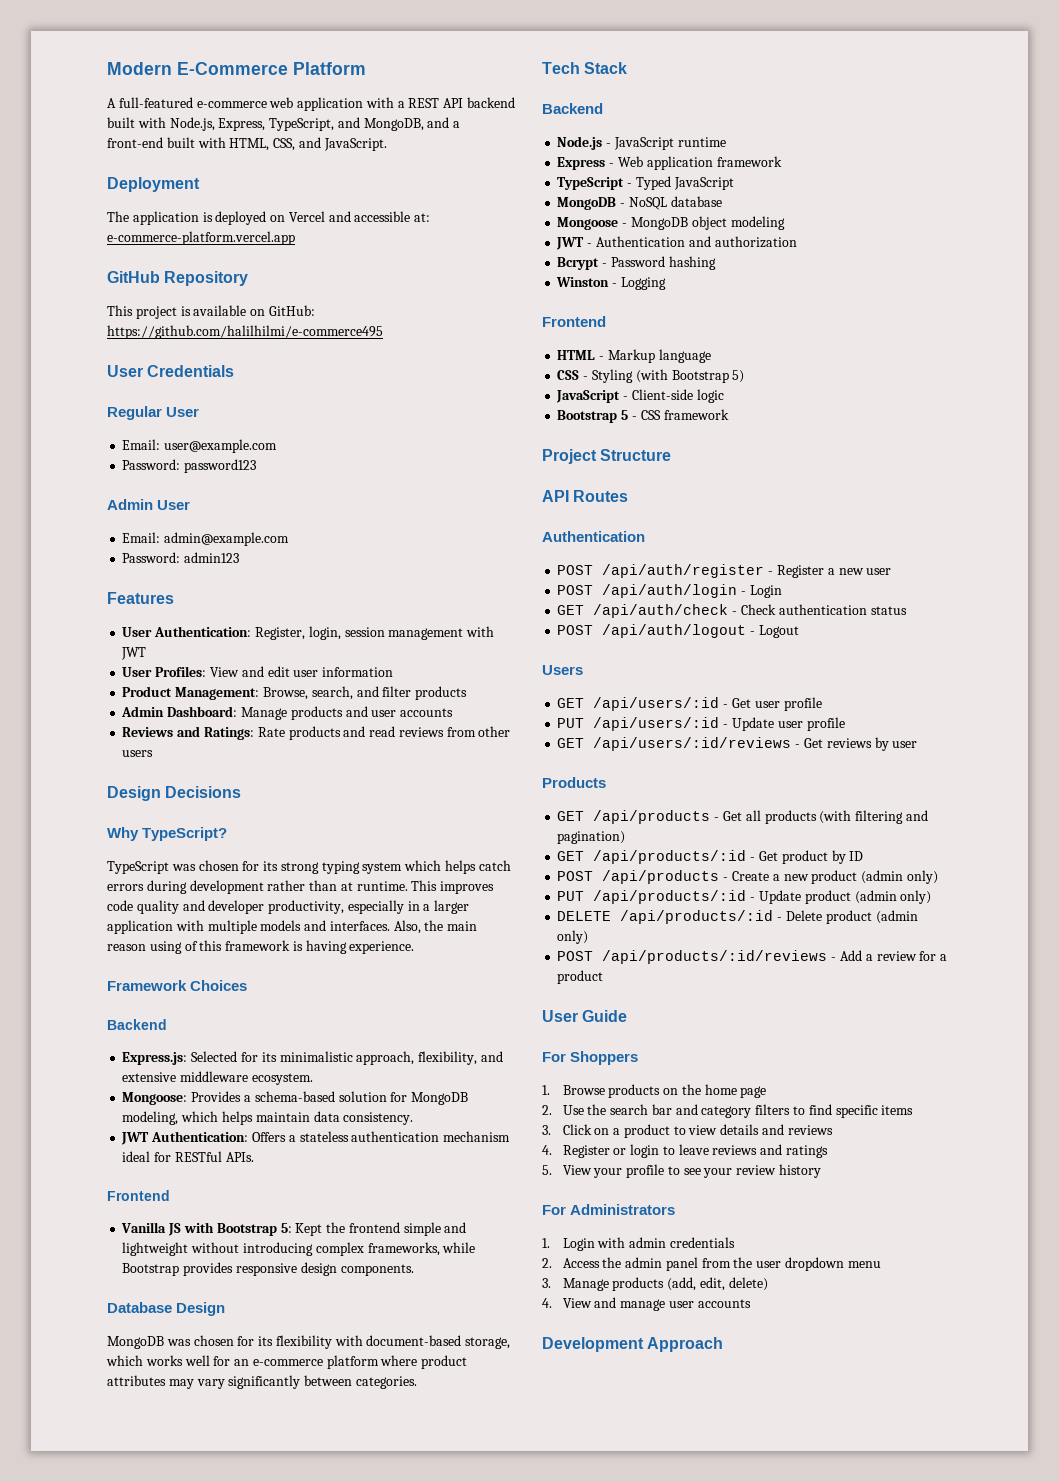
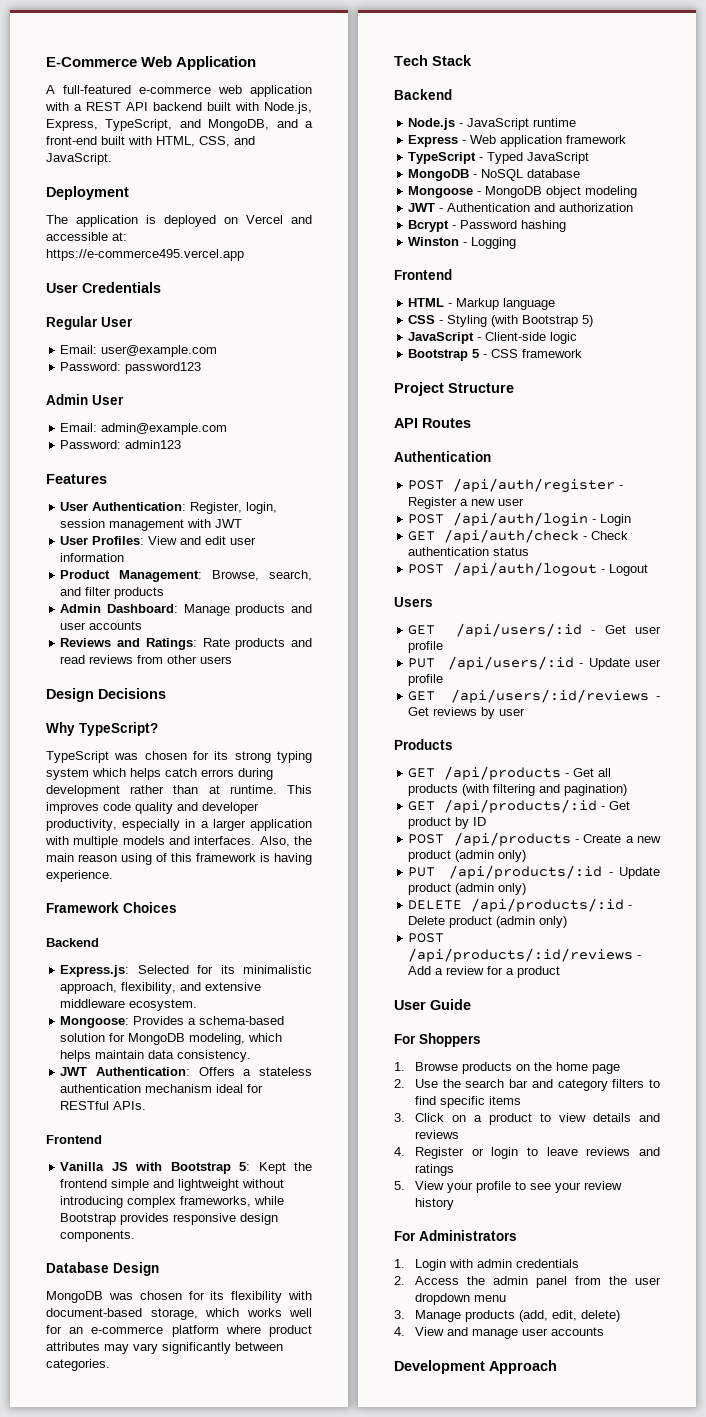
- Modern E-Commerce Platform
+ E-Commerce Web Application
- The application is deployed on Vercel and accessible at: e-commerce-platform.vercel.app
- GitHub Repository
- This project is available on GitHub: https://github.com/halilhilmi/e-commerce495
+ The application is deployed on Vercel and accessible at: https://e-commerce495.vercel.app

